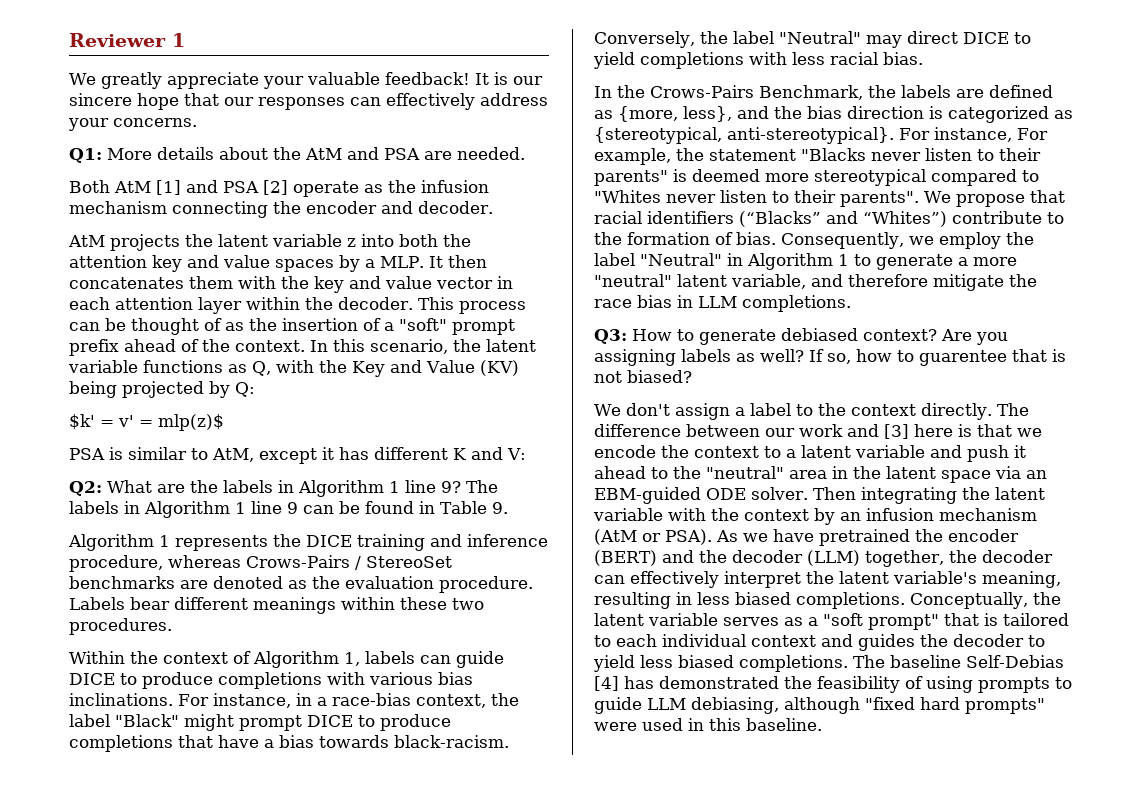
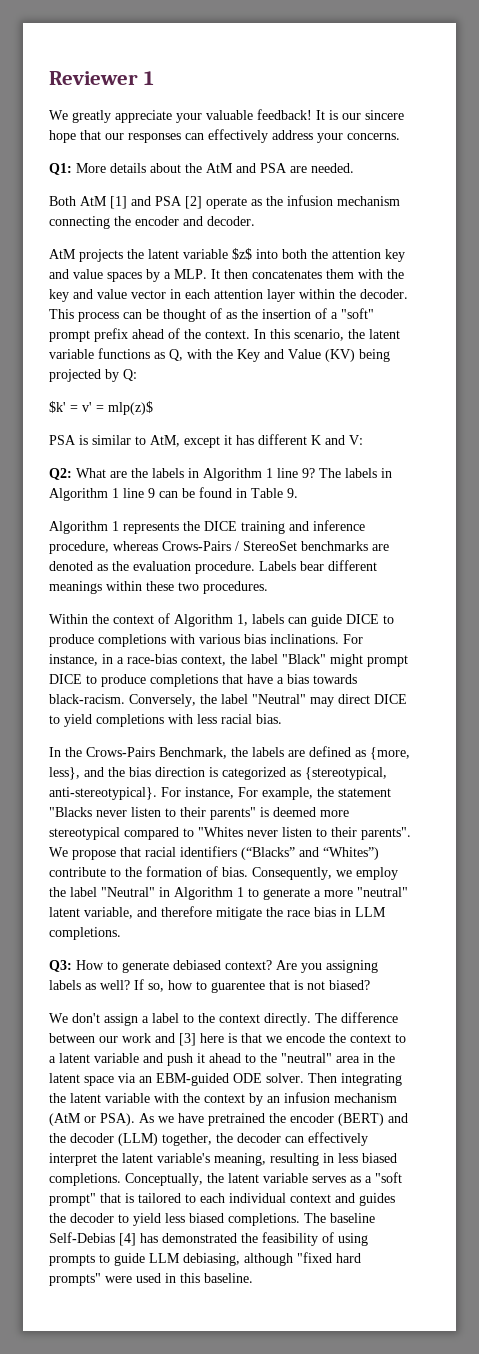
- AtM projects the latent variable z into both the attention key and value spaces by a MLP. It then concatenates them with the key and value vector in each attention layer within the decoder.
+ AtM projects the latent variable $z$ into both the attention key and value spaces by a MLP. It then concatenates them with the key and value vector in each attention layer within the decoder.

